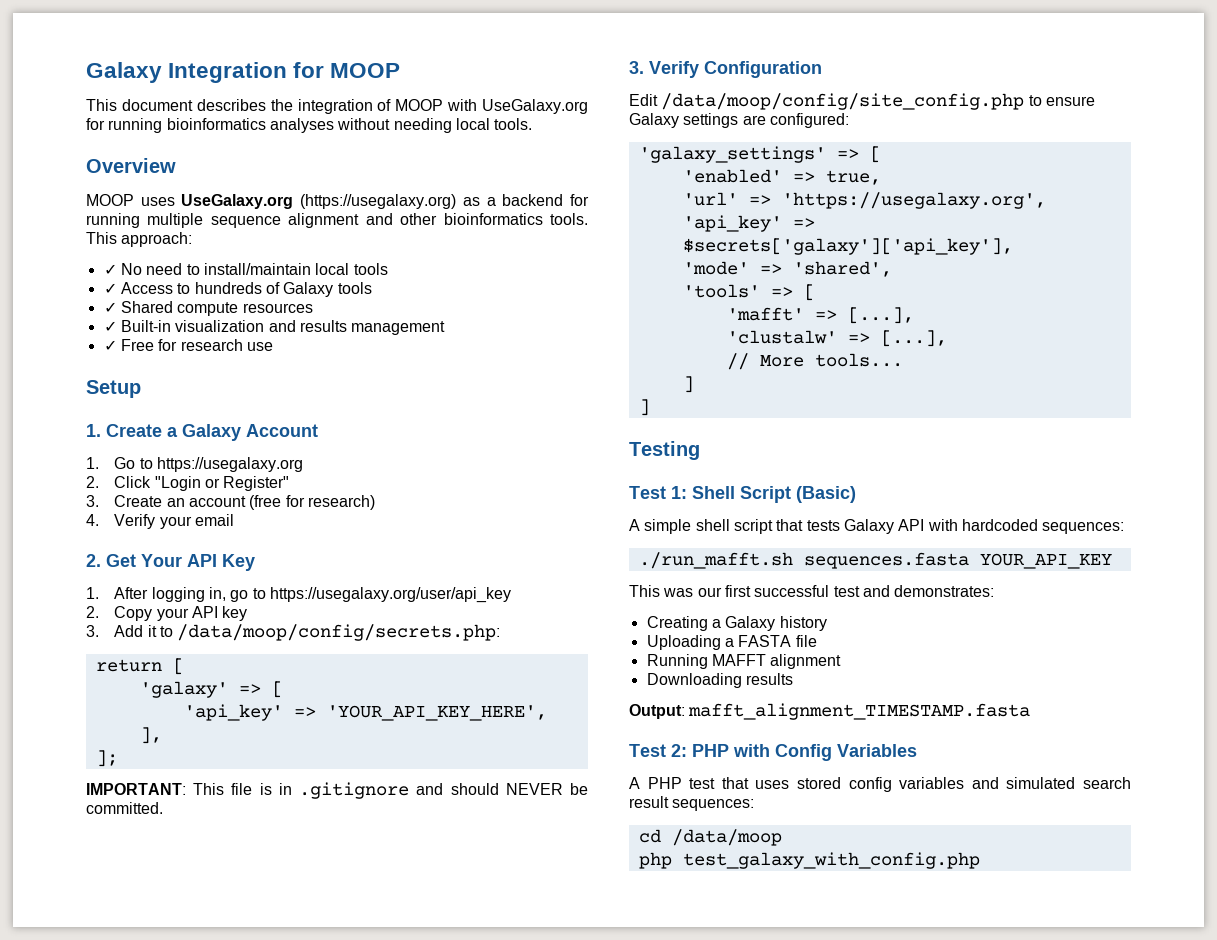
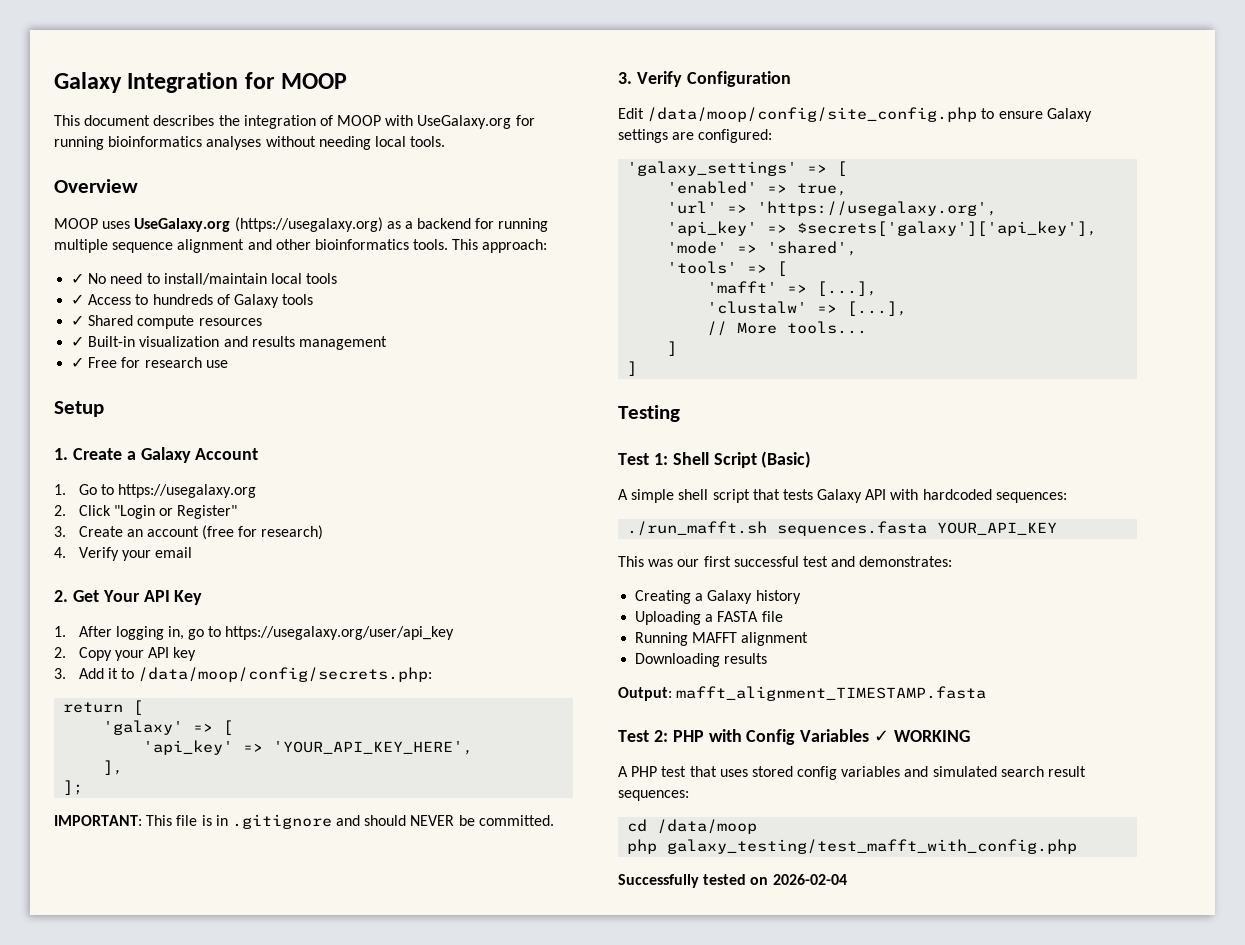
- Test 2: PHP with Config Variables
+ Test 2: PHP with Config Variables ✓ WORKING
- php test_galaxy_with_config.php
+ php galaxy_testing/test_mafft_with_config.php
+ Successfully tested on 2026-02-04

